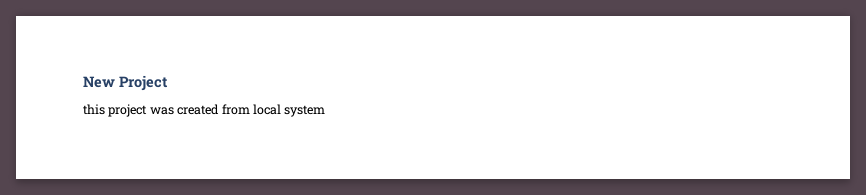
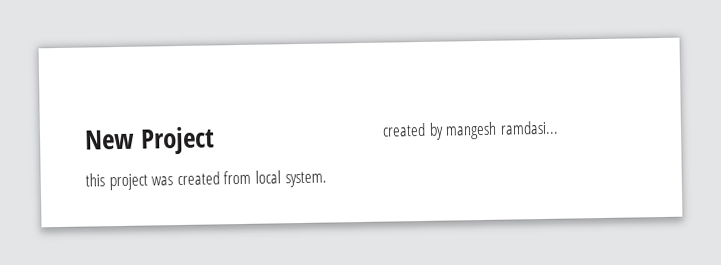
- this project was created from local system
+ this project was created from local system. created by mangesh ramdasi...

